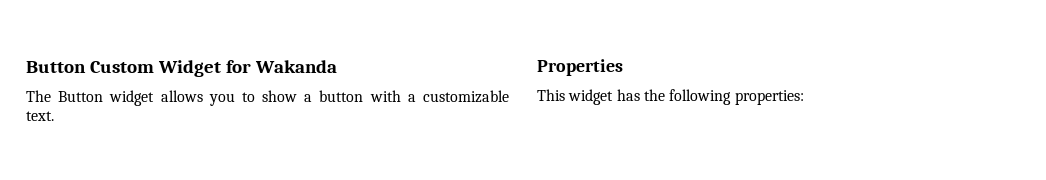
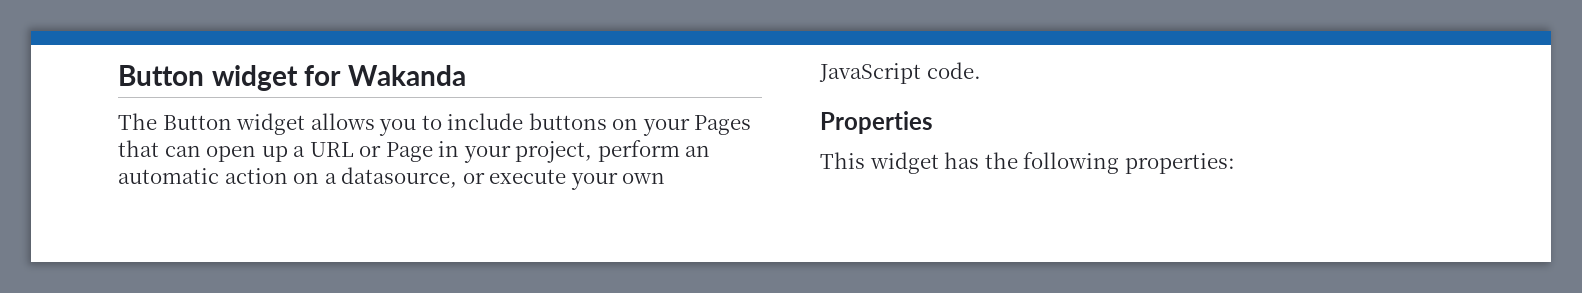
- Button Custom Widget for Wakanda
+ Button widget for Wakanda
- The Button widget allows you to show a button with a customizable text.
+ The Button widget allows you to include buttons on your Pages that can open up a URL or Page in your project, perform an automatic action on a datasource, or execute your own JavaScript code.

